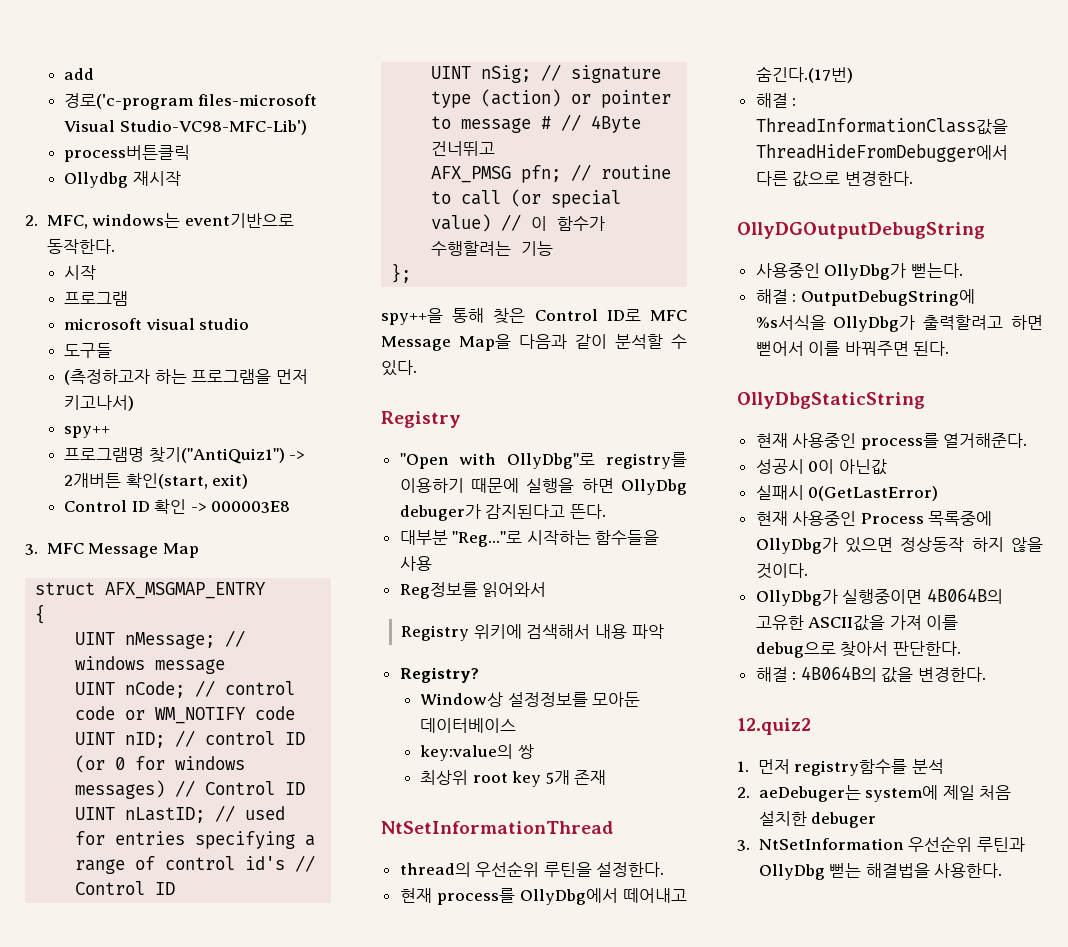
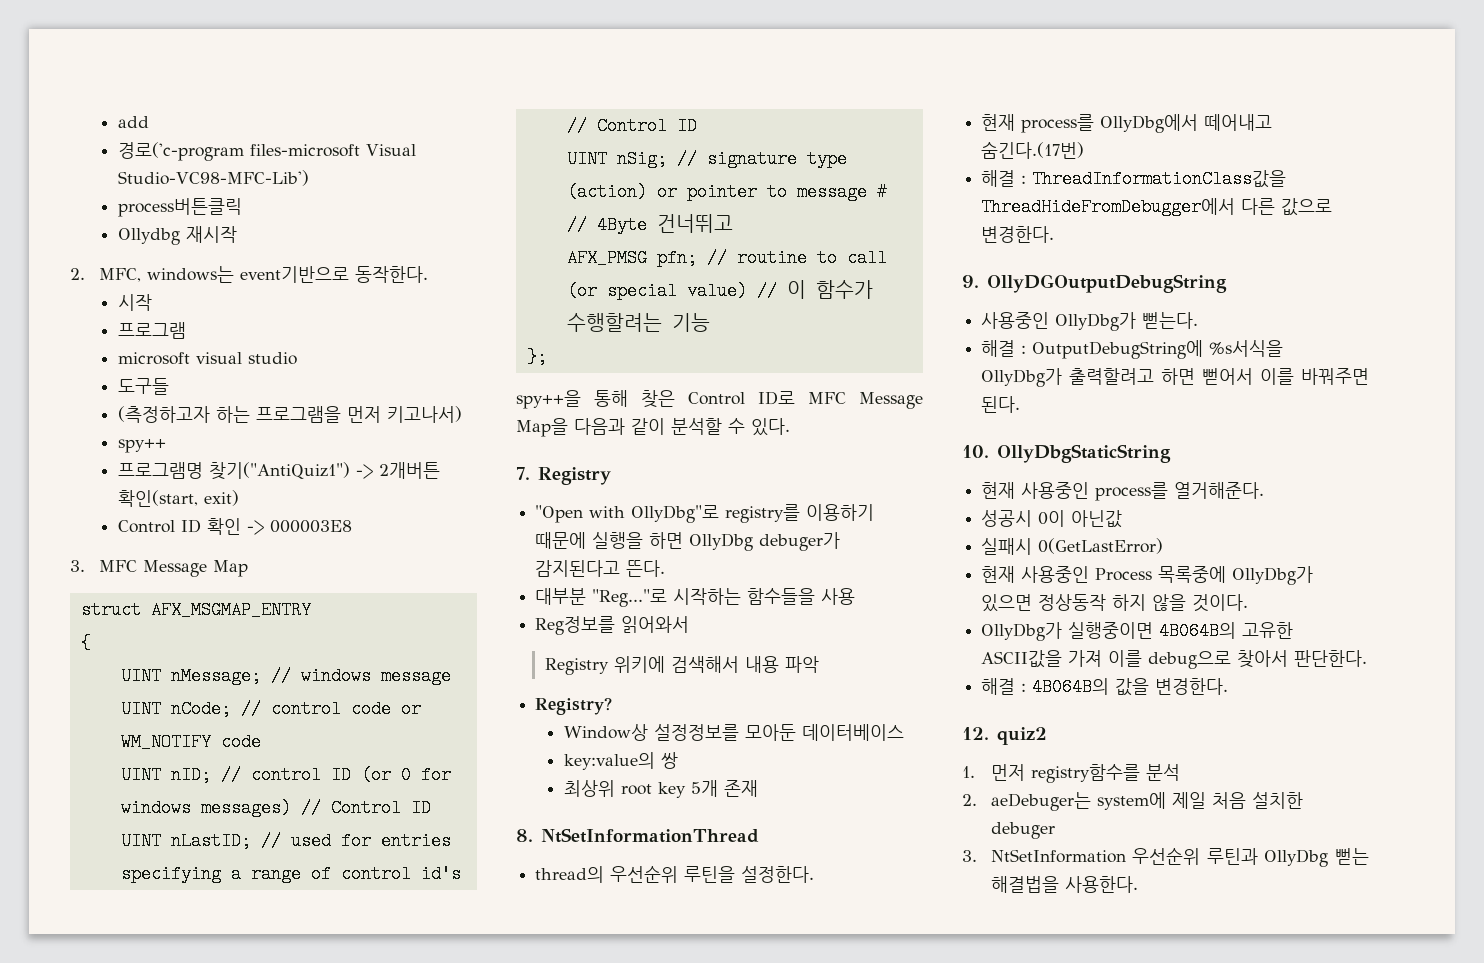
  spy++을 통해 찾은 Control ID로 MFC Message Map을 다음과 같이 분석할 수 있다.
- Registry
+ 7. Registry
- NtSetInformationThread
+ 8. NtSetInformationThread
- OllyDGOutputDebugString
+ 9. OllyDGOutputDebugString
- OllyDbgStaticString
+ 10. OllyDbgStaticString
- 12.quiz2
+ 12. quiz2

